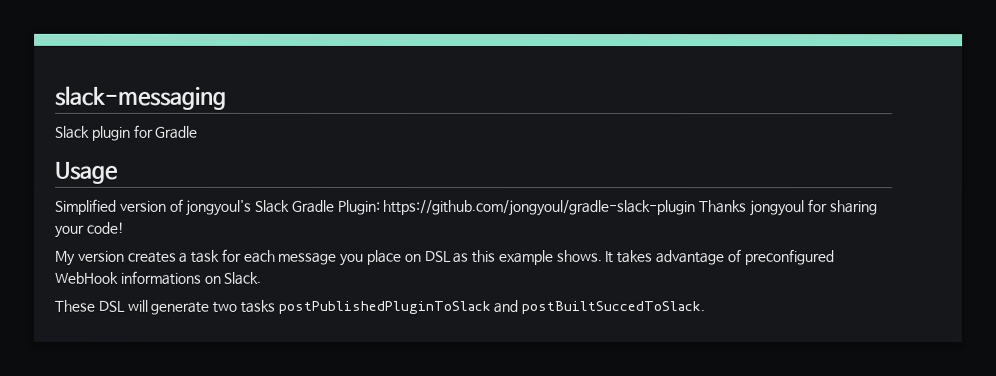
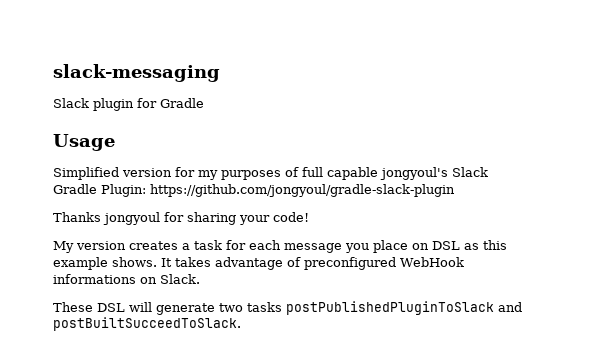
- Simplified version of jongyoul's Slack Gradle Plugin: https://github.com/jongyoul/gradle-slack-plugin Thanks jongyoul for sharing your code!
+ Simplified version for my purposes of full capable jongyoul's Slack Gradle Plugin: https://github.com/jongyoul/gradle-slack-plugin
+ Thanks jongyoul for sharing your code!
- These DSL will generate two tasks postPublishedPluginToSlack and postBuiltSuccedToSlack.
+ These DSL will generate two tasks postPublishedPluginToSlack and postBuiltSucceedToSlack.

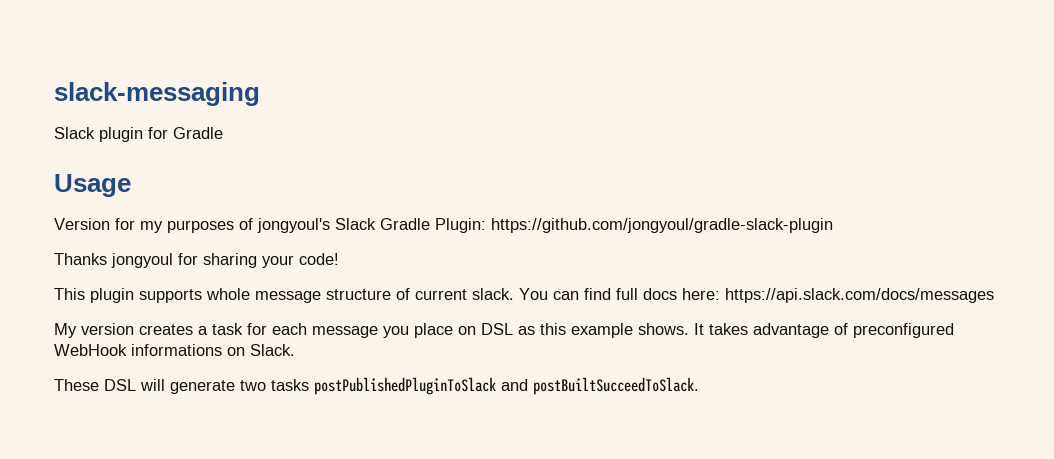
- Simplified version for my purposes of full capable jongyoul's Slack Gradle Plugin: https://github.com/jongyoul/gradle-slack-plugin
+ Version for my purposes of jongyoul's Slack Gradle Plugin: https://github.com/jongyoul/gradle-slack-plugin
+ This plugin supports whole message structure of current slack. You can find full docs here: https://api.slack.com/docs/messages

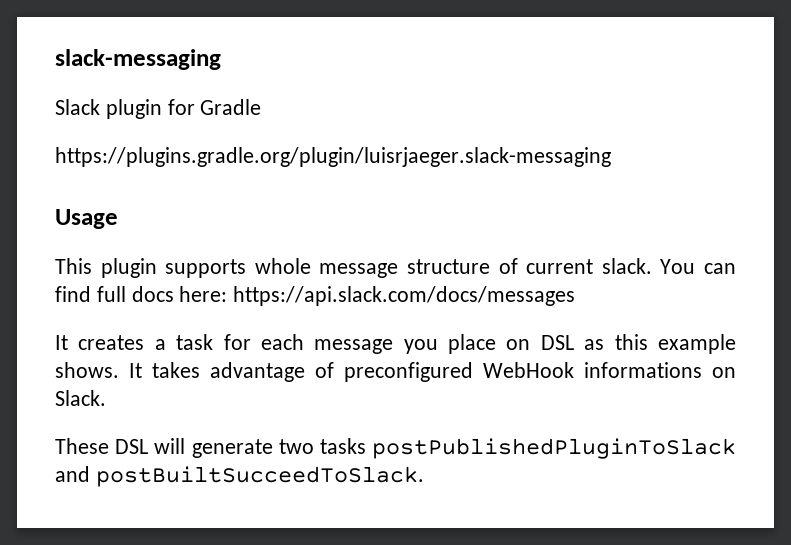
+ https://plugins.gradle.org/plugin/luisrjaeger.slack-messaging
- Version for my purposes of jongyoul's Slack Gradle Plugin: https://github.com/jongyoul/gradle-slack-plugin
- Thanks jongyoul for sharing your code!
- My version creates a task for each message you place on DSL as this example shows.
+ It creates a task for each message you place on DSL as this example shows.

